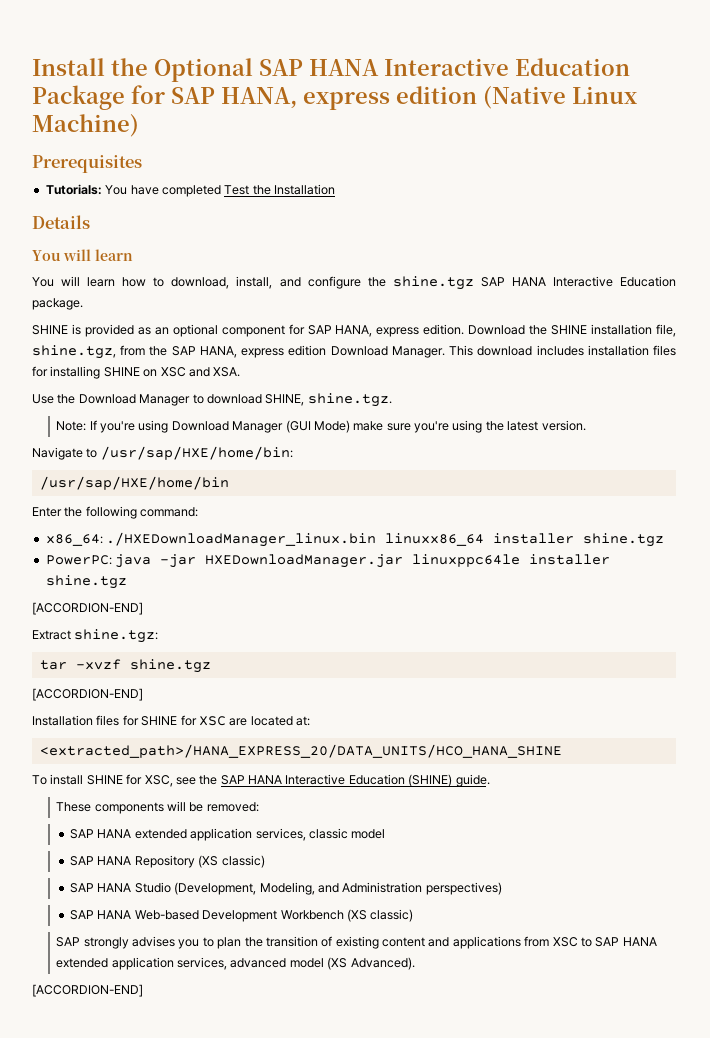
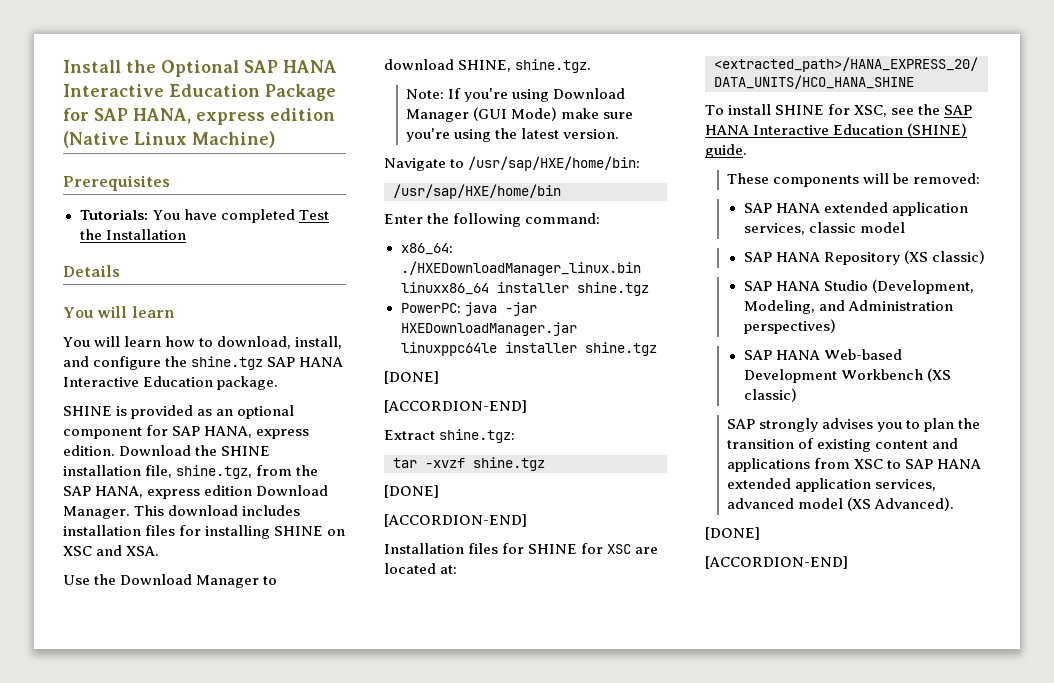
  PowerPC: java -jar HXEDownloadManager.jar linuxppc64le installer shine.tgz
+ [DONE]
  tar -xvzf shine.tgz
+ [DONE]
  SAP strongly advises you to plan the transition of existing content and applications from XSC to SAP HANA extended application services, advanced model (XS Advanced).
+ [DONE]

